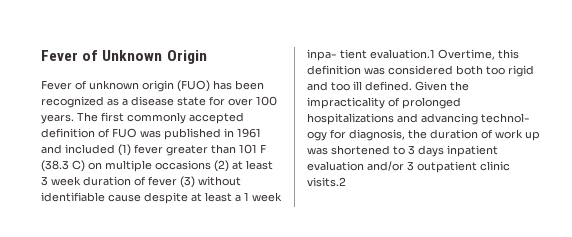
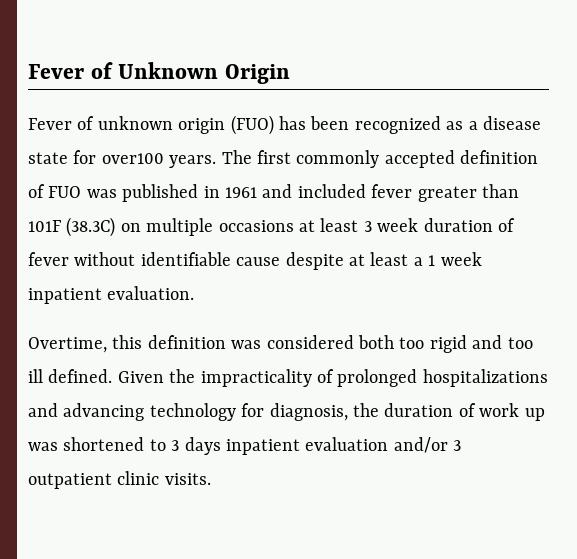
- Fever of unknown origin (FUO) has been recognized as a disease state for over 100 years.
+ Fever of unknown origin (FUO) has been recognized as a disease state for over100 years.
- The first commonly accepted definition of FUO was published in 1961 and included (1) fever greater than 101 F (38.3 C) on multiple occasions (2) at least 3 week duration of fever (3) without identifiable cause despite at least a 1 week inpa- tient evaluation.1 Overtime, this definition was considered both too rigid and too ill defined.
+ The first commonly accepted definition of FUO was published in 1961 and included fever greater than 101F (38.3C) on multiple occasions at least 3 week duration of fever without identifiable cause despite at least a 1 week inpatient evaluation.
+ Overtime, this definition was considered both too rigid and too ill defined.
- Given the impracticality of prolonged hospitalizations and advancing technol- ogy for diagnosis, the duration of work up was shortened to 3 days inpatient evaluation and/or 3 outpatient clinic visits.2
+ Given the impracticality of prolonged hospitalizations and advancing technology for diagnosis, the duration of work up was shortened to 3 days inpatient evaluation and/or 3 outpatient clinic visits.

